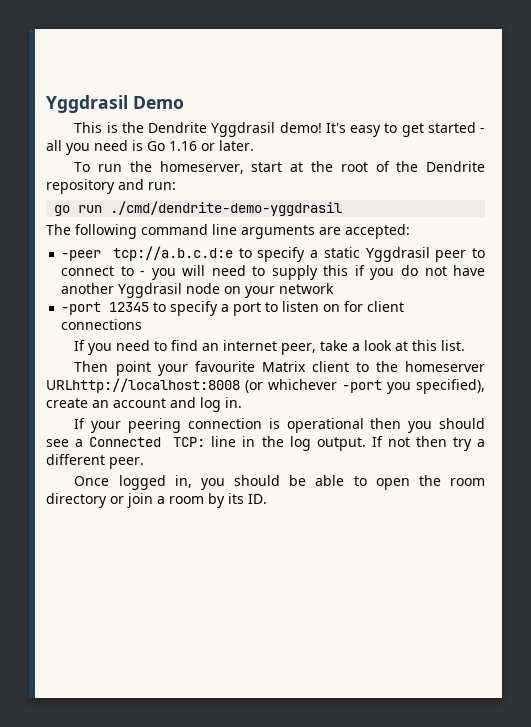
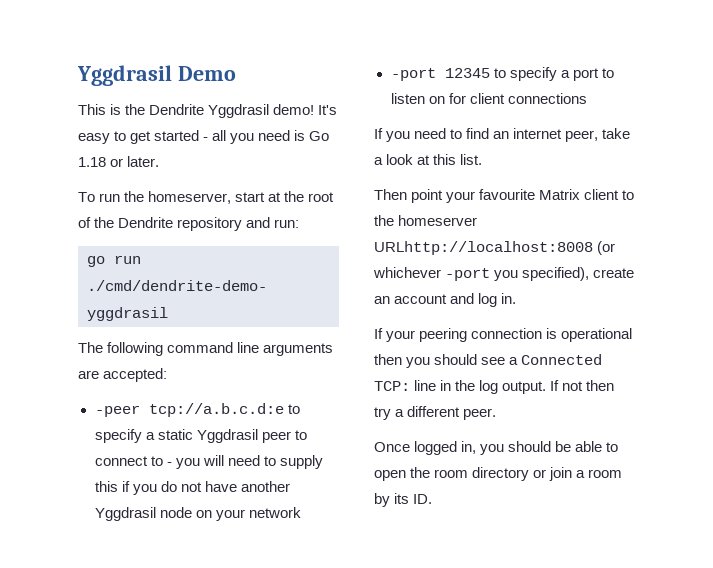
- It's easy to get started - all you need is Go 1.16 or later.
+ It's easy to get started - all you need is Go 1.18 or later.

